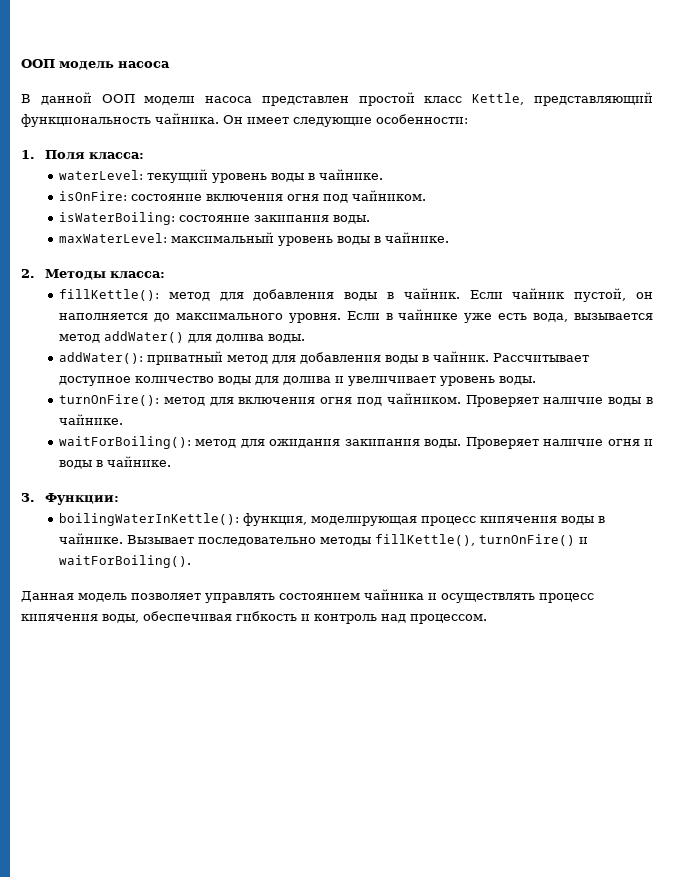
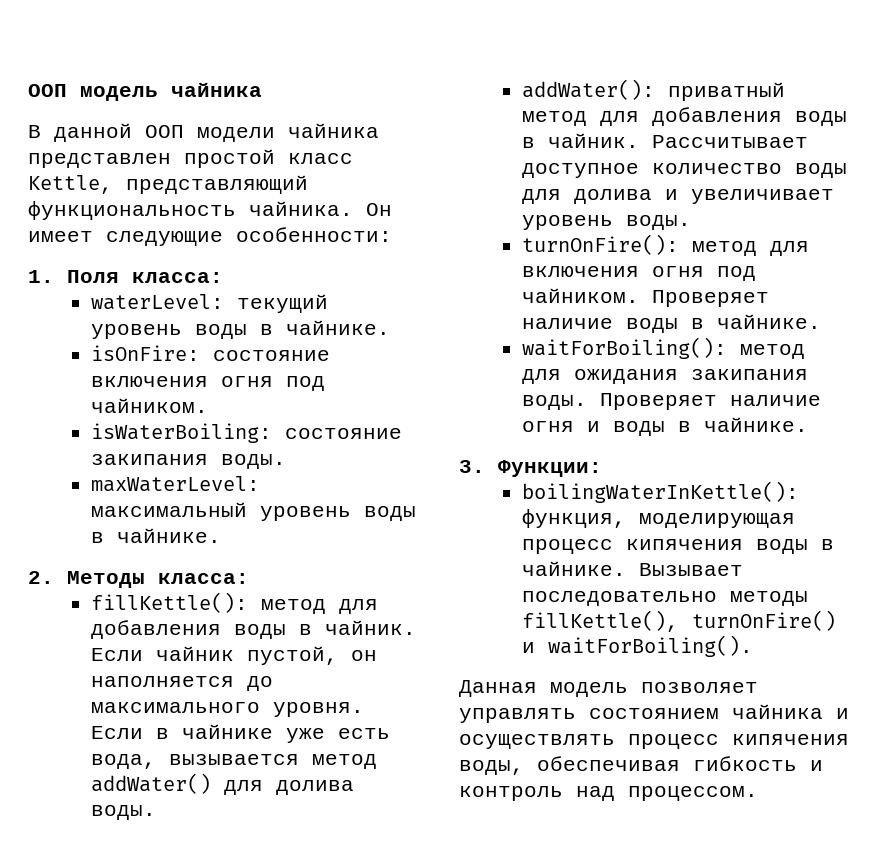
- ООП модель насоса
+ ООП модель чайника
- В данной ООП модели насоса представлен простой класс Kettle, представляющий функциональность чайника.
+ В данной ООП модели чайника представлен простой класс Kettle, представляющий функциональность чайника.

